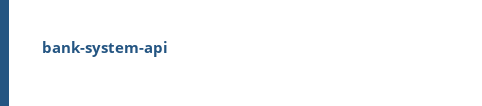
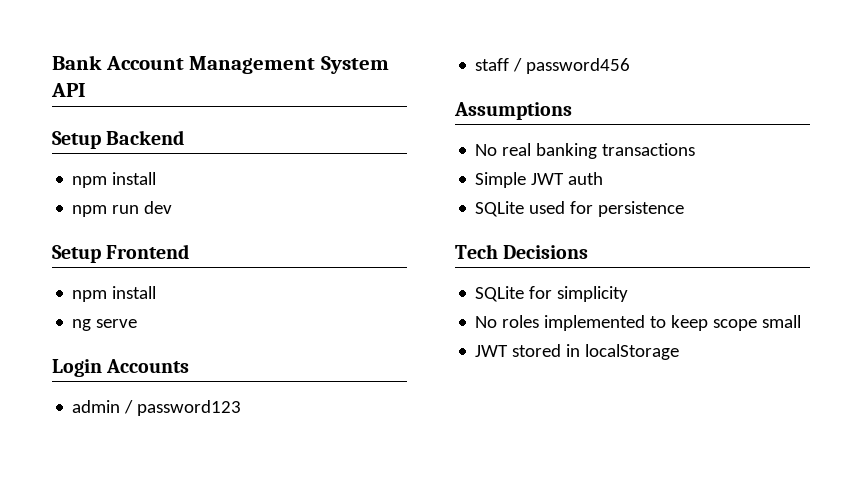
- bank-system-api
+ Bank Account Management System API
+ Setup Backend
+ npm install
+ npm run dev
+ Setup Frontend
+ npm install
+ ng serve
+ Login Accounts
+ admin / password123
+ staff / password456
+ Assumptions
+ No real banking transactions
+ Simple JWT auth
+ SQLite used for persistence
+ Tech Decisions
+ SQLite for simplicity
+ No roles implemented to keep scope small
+ JWT stored in localStorage

